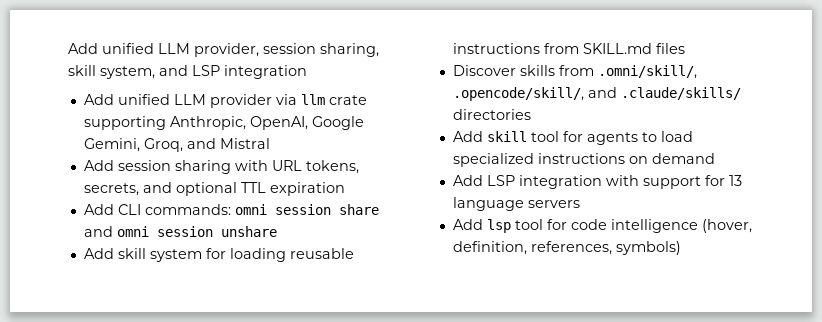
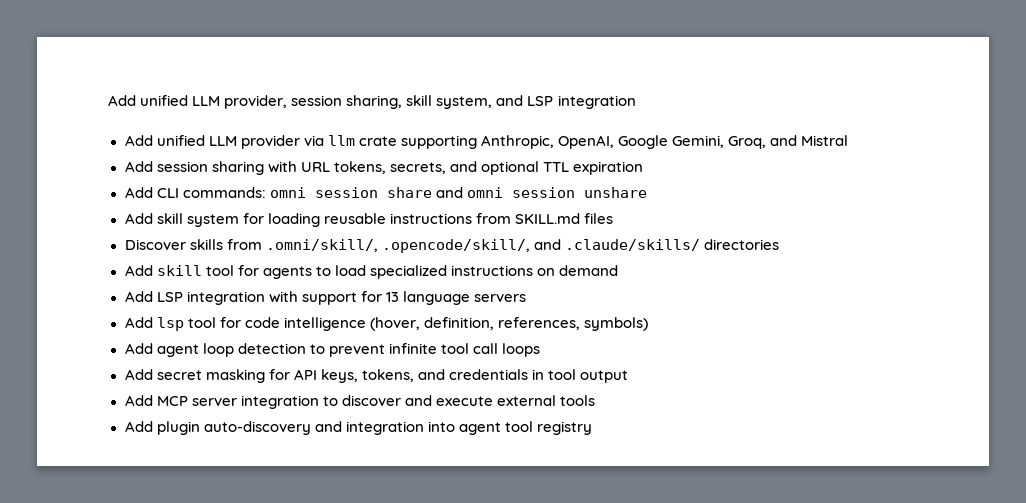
+ Add agent loop detection to prevent infinite tool call loops
+ Add secret masking for API keys, tokens, and credentials in tool output
+ Add MCP server integration to discover and execute external tools
+ Add plugin auto-discovery and integration into agent tool registry

